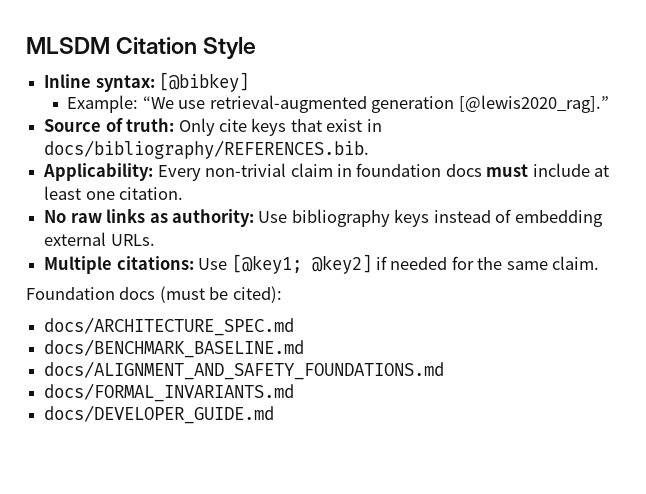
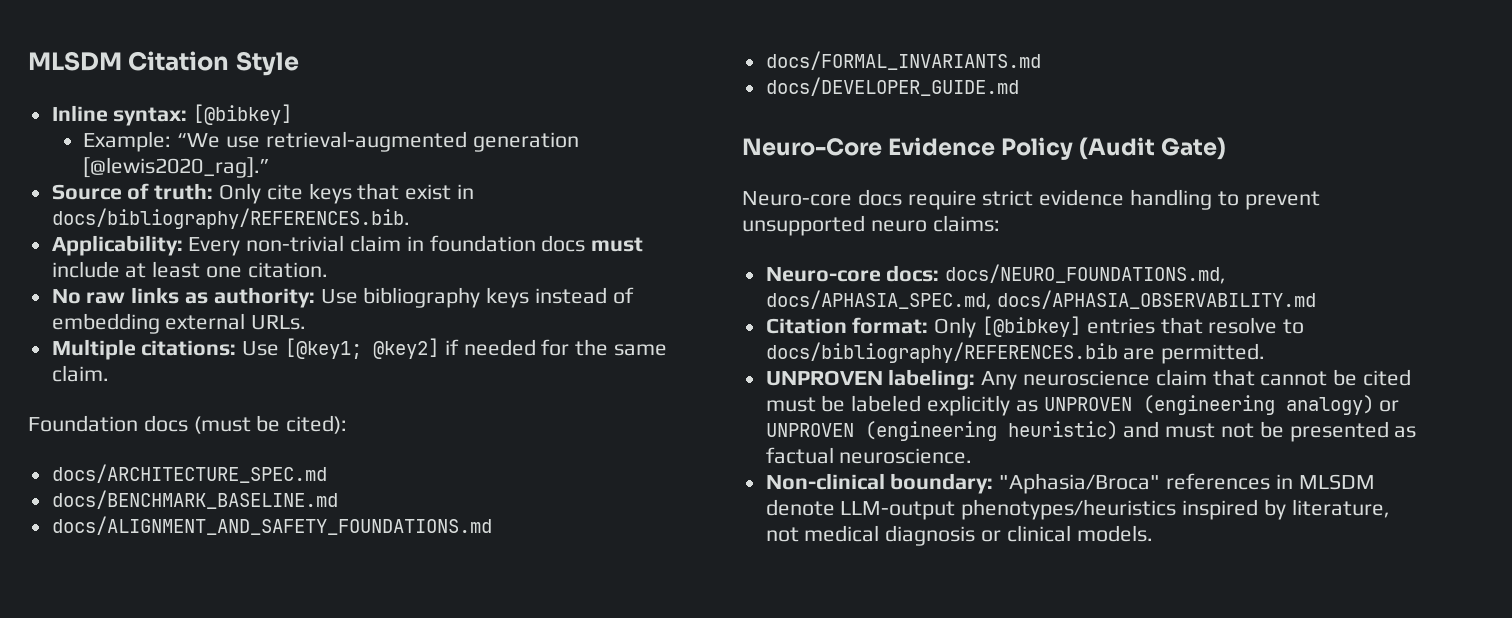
+ Neuro-Core Evidence Policy (Audit Gate)
+ Neuro-core docs require strict evidence handling to prevent unsupported neuro claims:
+ Neuro-core docs: docs/NEURO_FOUNDATIONS.md, docs/APHASIA_SPEC.md, docs/APHASIA_OBSERVABILITY.md
+ Citation format: Only [@bibkey] entries that resolve to docs/bibliography/REFERENCES.bib are permitted.
+ UNPROVEN labeling: Any neuroscience claim that cannot be cited must be labeled explicitly as UNPROVEN (engineering analogy) or UNPROVEN (engineering heuristic) and must not be presented as factual neuroscience.
+ Non-clinical boundary: "Aphasia/Broca" references in MLSDM denote LLM-output phenotypes/heuristics inspired by literature, not medical diagnosis or clinical models.

